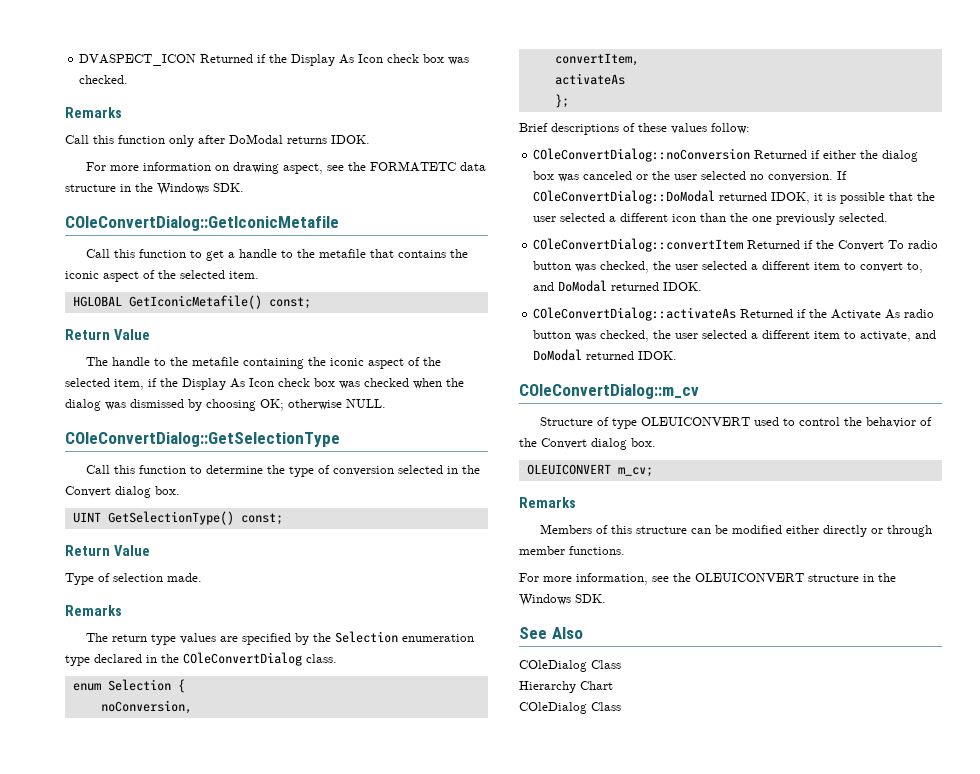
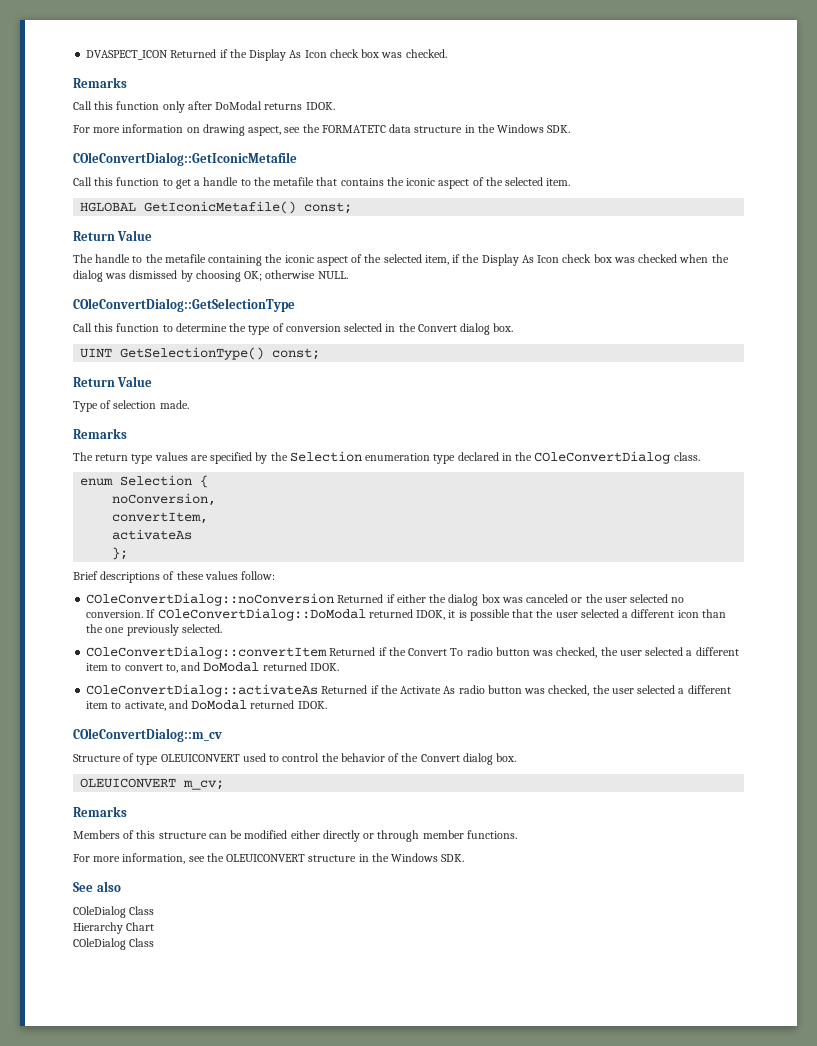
- See Also
+ See also

